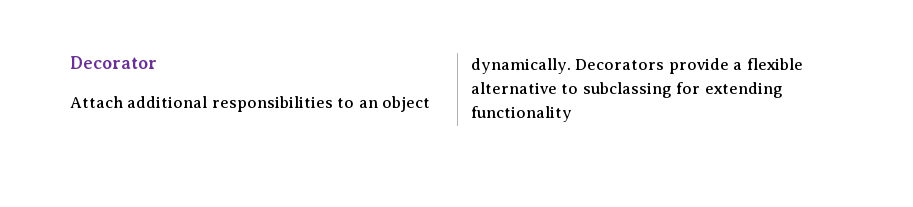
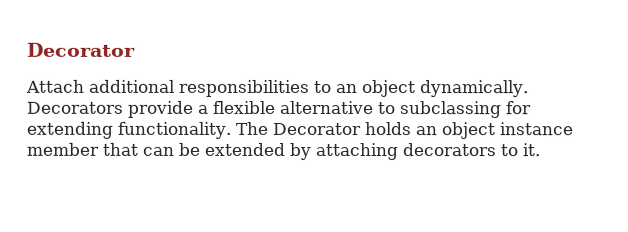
- Decorators provide a flexible alternative to subclassing for extending functionality
+ Decorators provide a flexible alternative to subclassing for extending functionality. The Decorator holds an object instance member that can be extended by attaching decorators to it.

